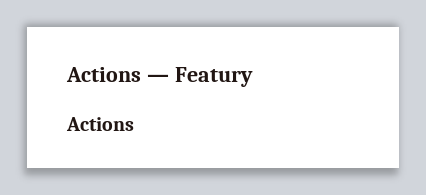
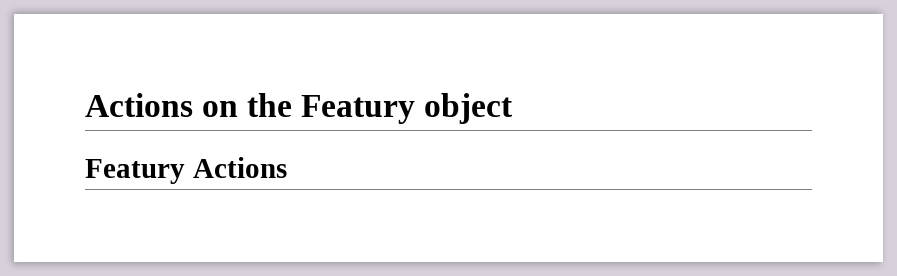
- Actions — Featury
- Actions
+ Actions on the Featury object
+ Featury Actions

